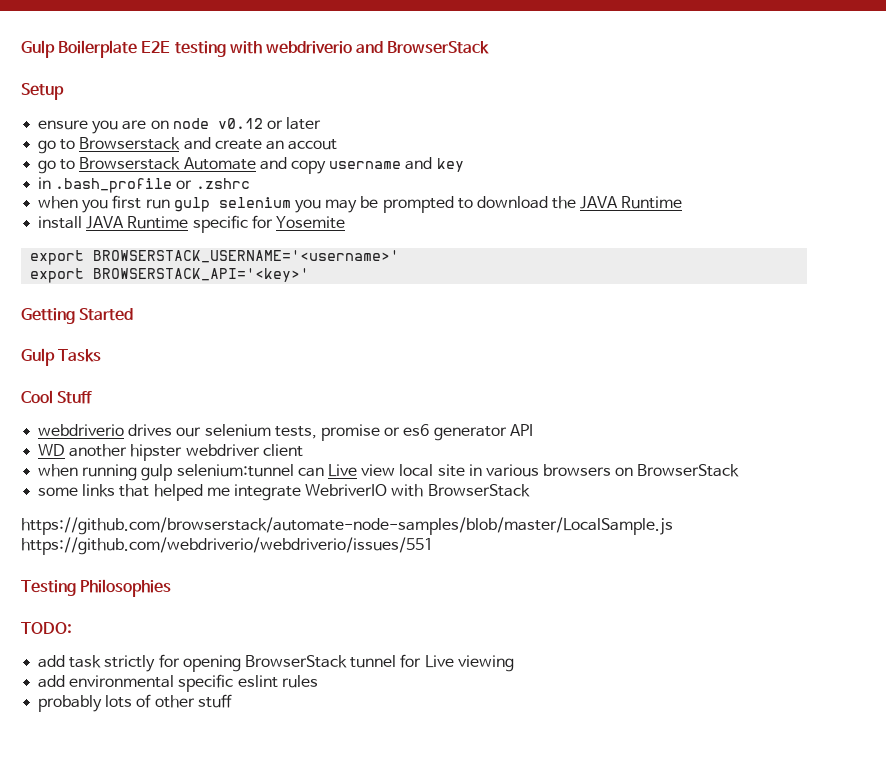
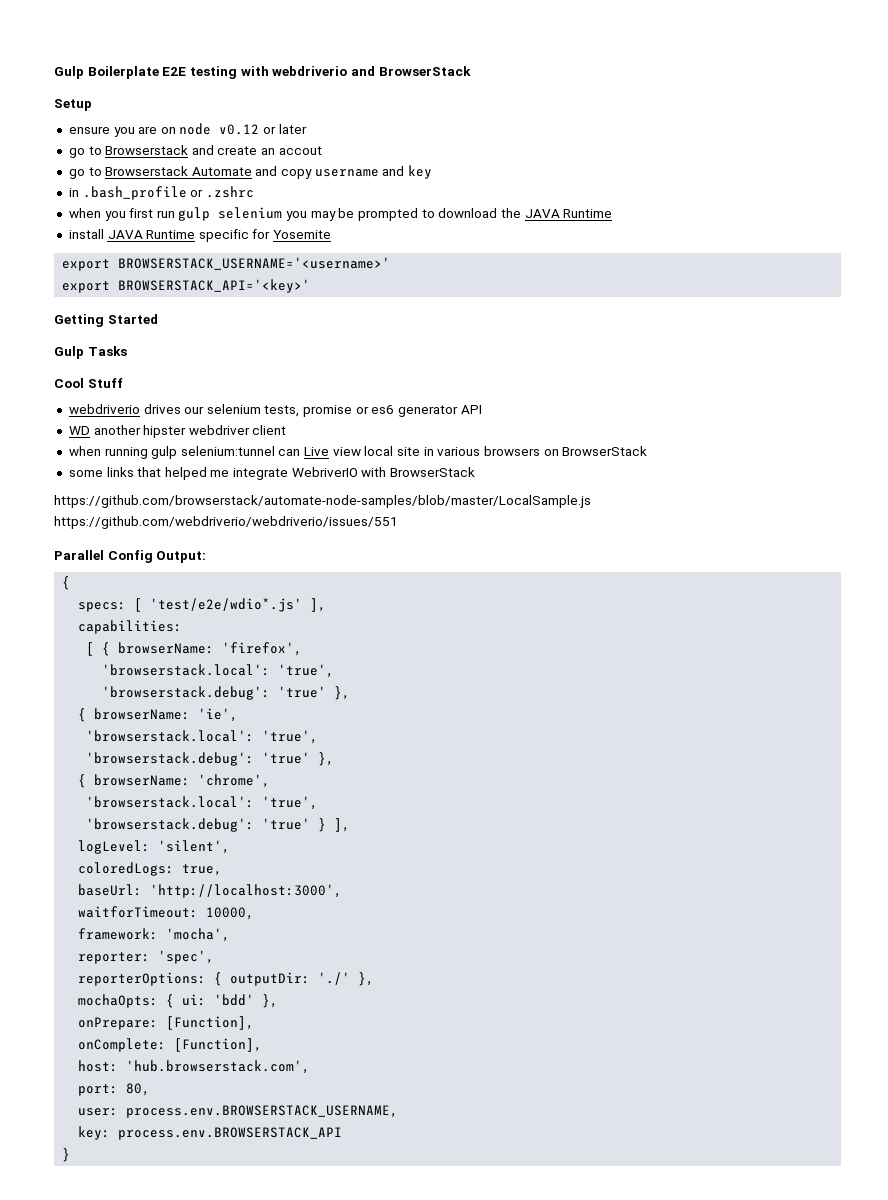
- Testing Philosophies
- TODO:
- add task strictly for opening BrowserStack tunnel for Live viewing
- add environmental specific eslint rules
- probably lots of other stuff
+ Parallel Config Output:
+ {
+ specs: [ 'test/e2e/wdio*.js' ],
+ capabilities:
+ [ { browserName: 'firefox',
+ 'browserstack.local': 'true',
+ 'browserstack.debug': 'true' },
+ { browserName: 'ie',
+ 'browserstack.local': 'true',
+ 'browserstack.debug': 'true' },
+ { browserName: 'chrome',
+ 'browserstack.local': 'true',
+ 'browserstack.debug': 'true' } ],
+ logLevel: 'silent',
+ coloredLogs: true,
+ baseUrl: 'http://localhost:3000',
+ waitforTimeout: 10000,
+ framework: 'mocha',
+ reporter: 'spec',
+ reporterOptions: { outputDir: './' },
+ mochaOpts: { ui: 'bdd' },
+ onPrepare: [Function],
+ onComplete: [Function],
+ host: 'hub.browserstack.com',
+ port: 80,
+ user: process.env.BROWSERSTACK_USERNAME,
+ key: process.env.BROWSERSTACK_API
+ }

